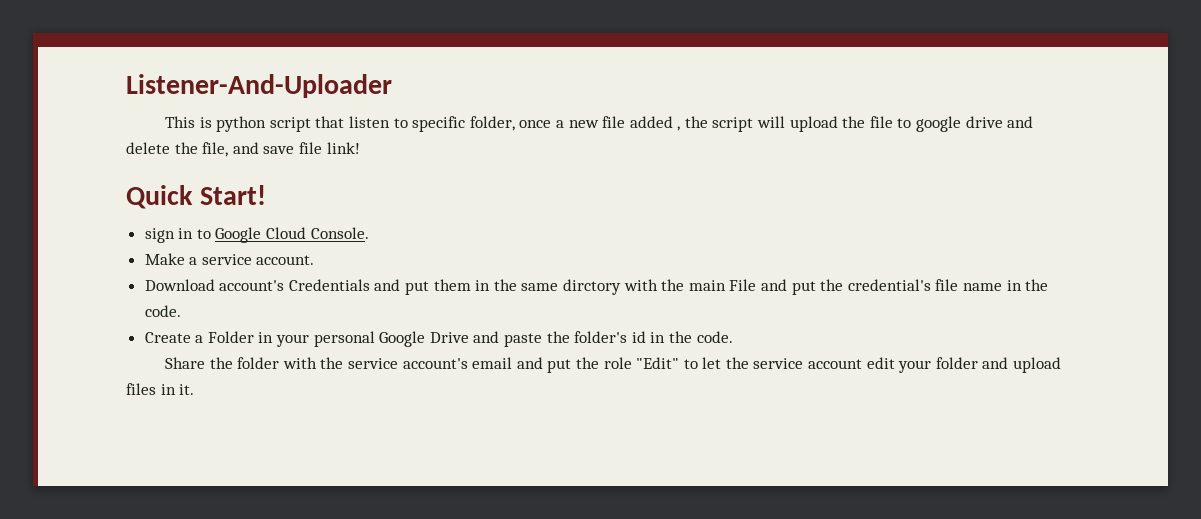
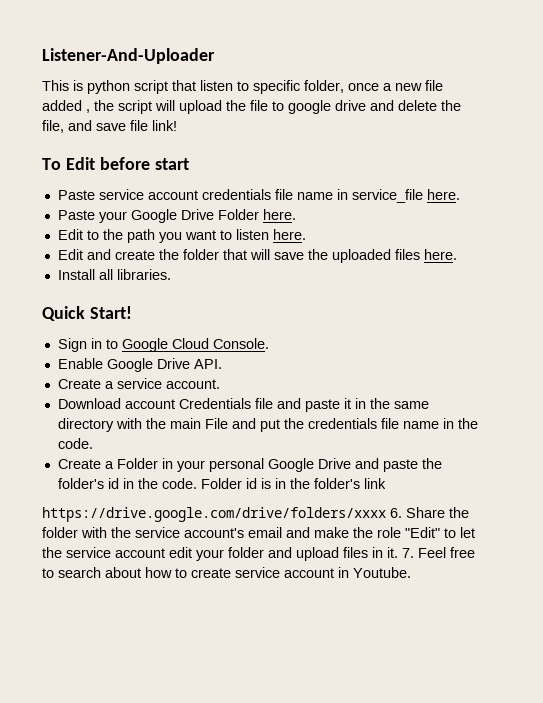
+ To Edit before start
+ Paste service account credentials file name in service_file here.
+ Paste your Google Drive Folder here.
+ Edit to the path you want to listen here.
+ Edit and create the folder that will save the uploaded files here.
+ Install all libraries.
- sign in to Google Cloud Console.
+ Sign in to Google Cloud Console.
- Make a service account.
+ Enable Google Drive API.
+ Create a service account.
- Download account's Credentials and put them in the same dirctory with the main File and put the credential's file name in the code.
+ Download account Credentials file and paste it in the same directory with the main File and put the credentials file name in the code.
- Create a Folder in your personal Google Drive and paste the folder's id in the code.
- Share the folder with the service account's email and put the role "Edit" to let the service account edit your folder and upload files in it.
+ Create a Folder in your personal Google Drive and paste the folder's id in the code. Folder id is in the folder's link
+ https://drive.google.com/drive/folders/xxxx 6. Share the folder with the service account's email and make the role "Edit" to let the service account edit your folder and upload files in it.
+ 7. Feel free to search about how to create service account in Youtube.

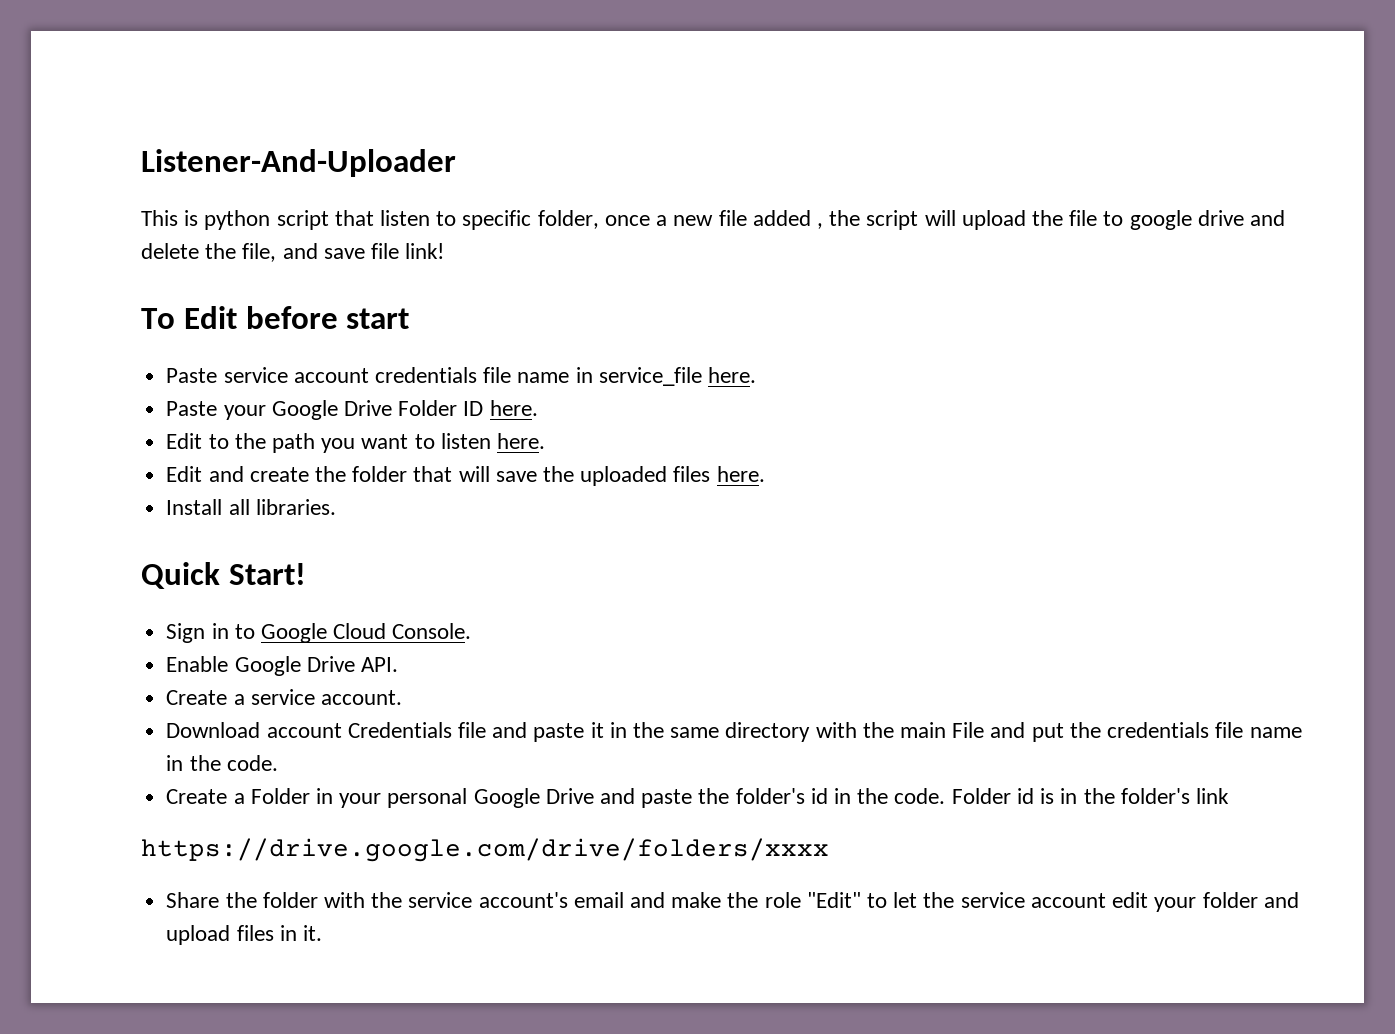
- Paste your Google Drive Folder here.
+ Paste your Google Drive Folder ID here.
- https://drive.google.com/drive/folders/xxxx 6. Share the folder with the service account's email and make the role "Edit" to let the service account edit your folder and upload files in it. 7. Feel free to search about how to create service account in Youtube.
+ https://drive.google.com/drive/folders/xxxx
+ Share the folder with the service account's email and make the role "Edit" to let the service account edit your folder and upload files in it.

